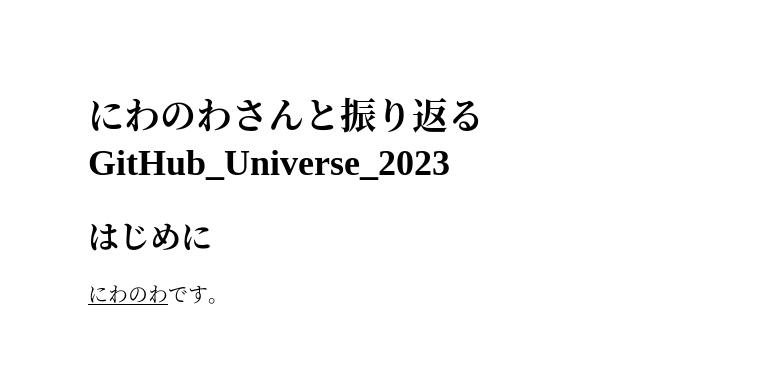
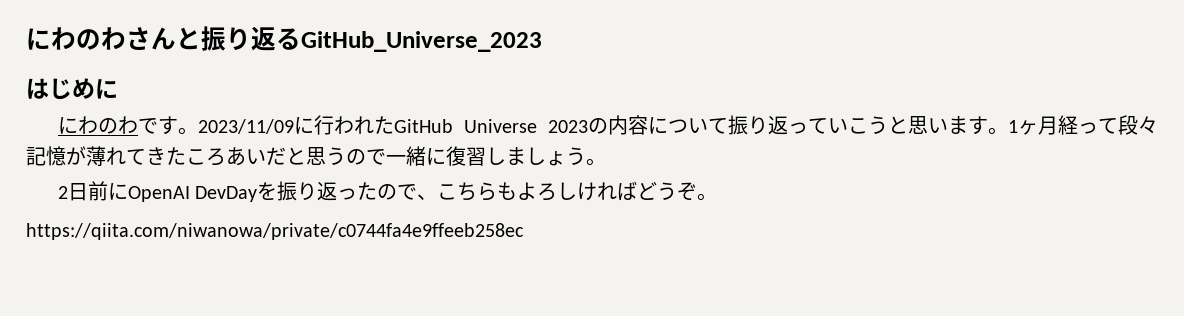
+ 2023/11/09に行われたGitHub Universe 2023の内容について振り返っていこうと思います。1ヶ月経って段々記憶が薄れてきたころあいだと思うので一緒に復習しましょう。
+ 2日前にOpenAI DevDayを振り返ったので、こちらもよろしければどうぞ。
+ https://qiita.com/niwanowa/private/c0744fa4e9ffeeb258ec

